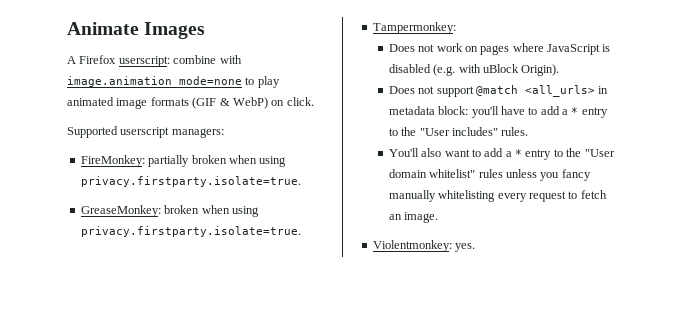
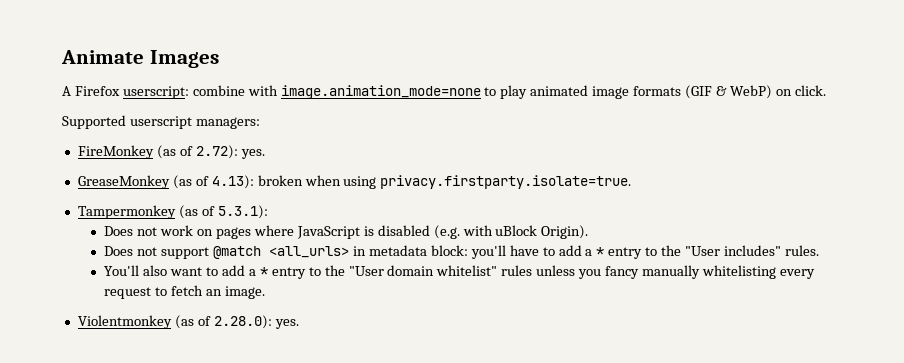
- FireMonkey: partially broken when using privacy.firstparty.isolate=true.
- GreaseMonkey: broken when using privacy.firstparty.isolate=true.
- Tampermonkey:
+ FireMonkey (as of 2.72): yes.
+ GreaseMonkey (as of 4.13): broken when using privacy.firstparty.isolate=true.
+ Tampermonkey (as of 5.3.1):
- Violentmonkey: yes.
+ Violentmonkey (as of 2.28.0): yes.

